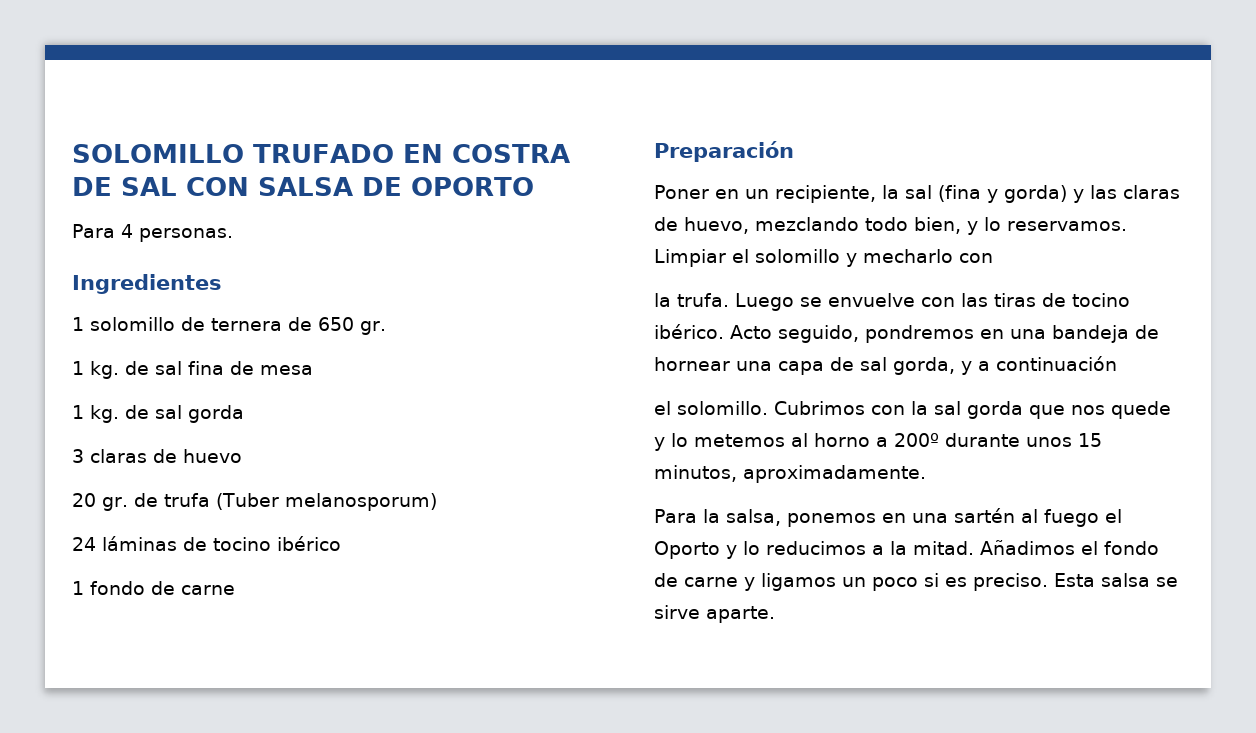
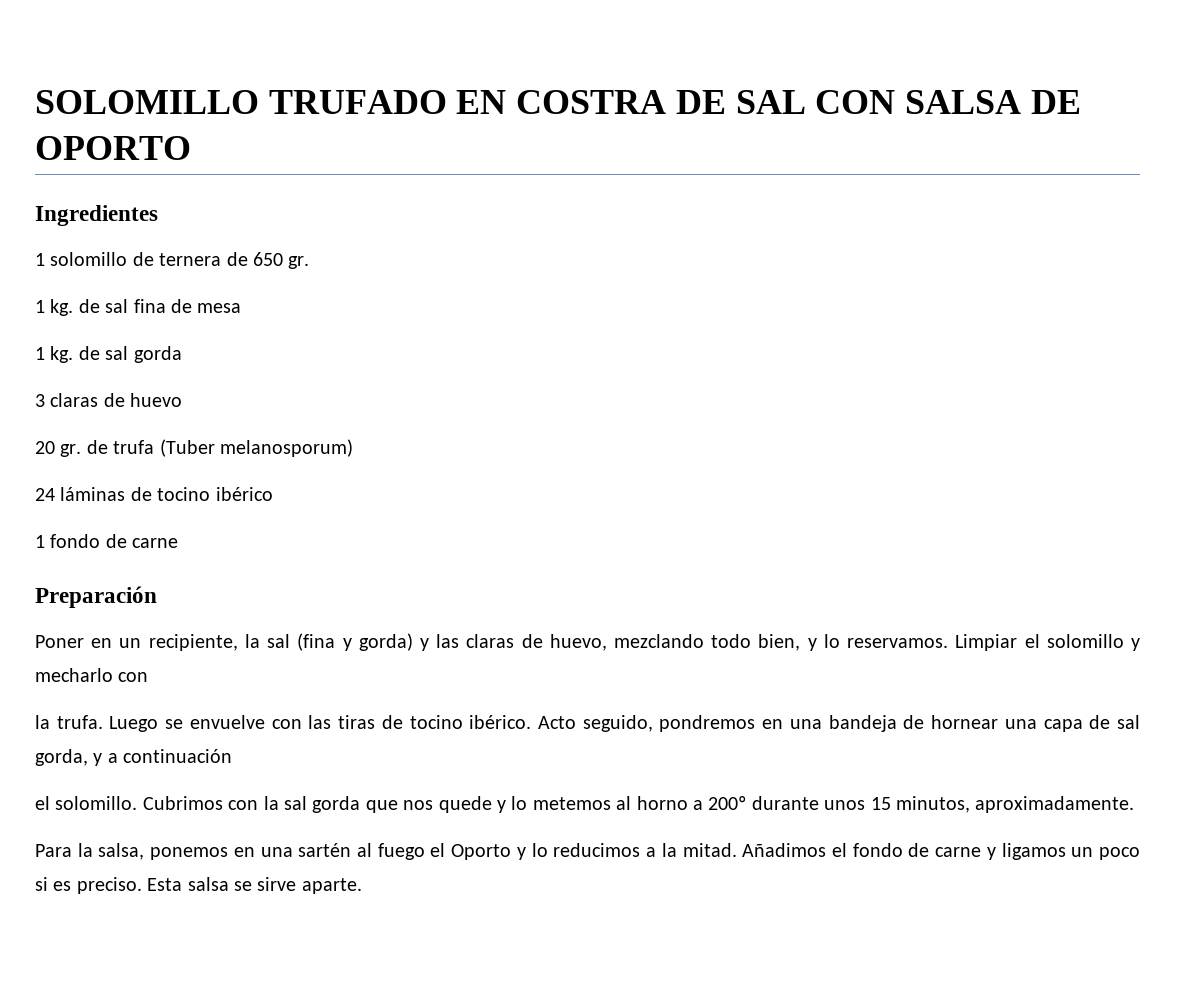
- Para 4 personas.

